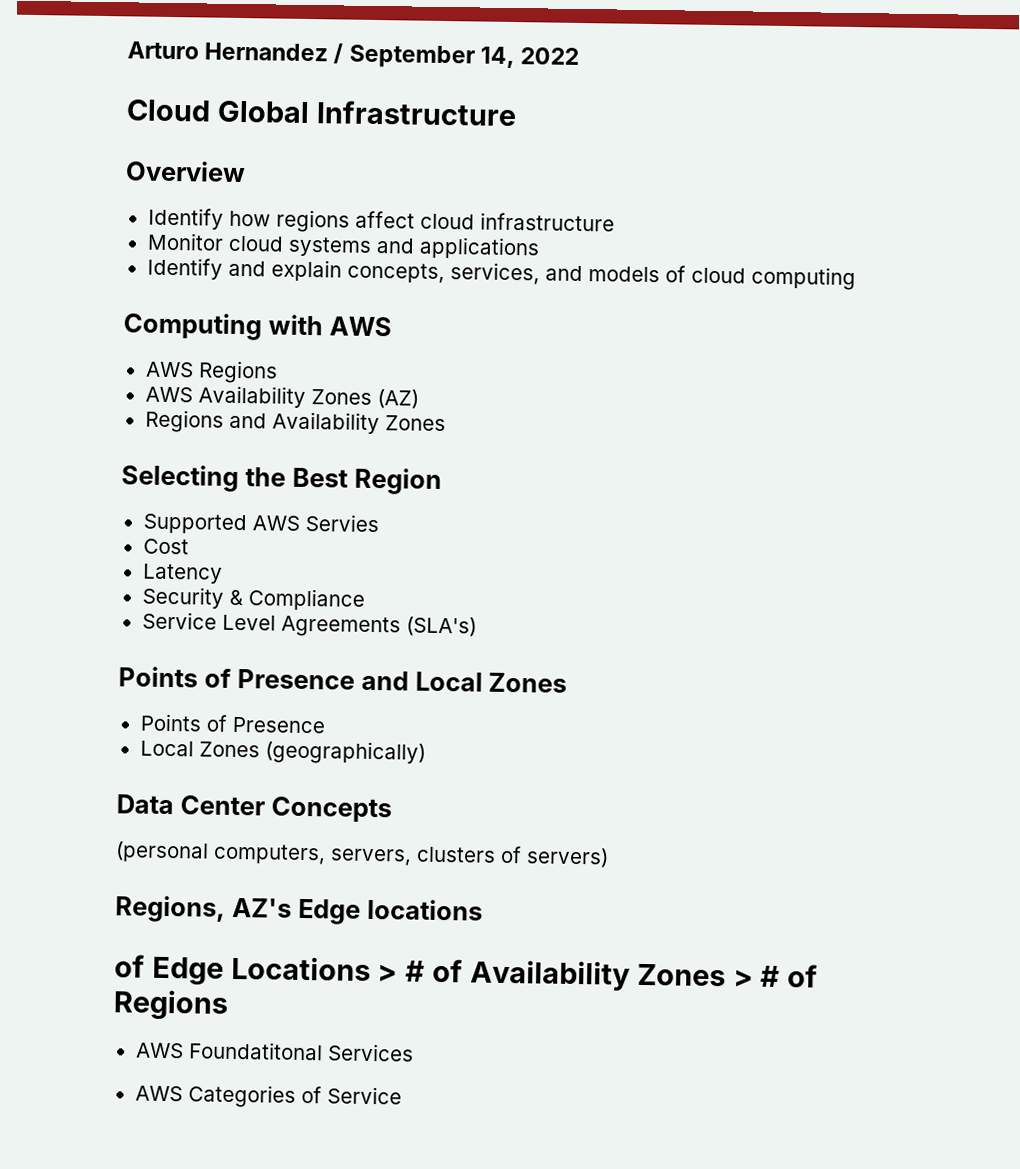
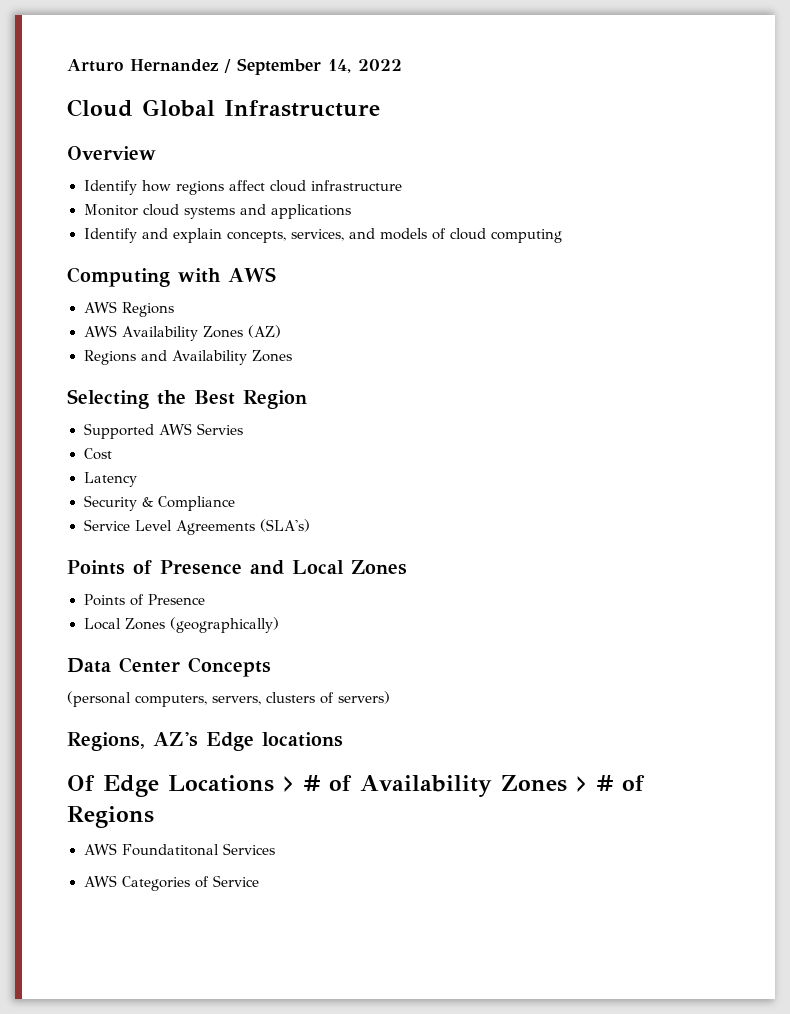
- of Edge Locations > # of Availability Zones > # of Regions
+ Of Edge Locations > # of Availability Zones > # of Regions

